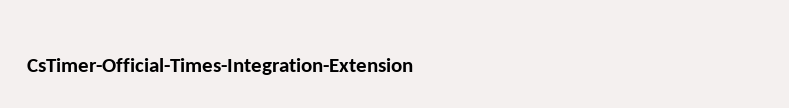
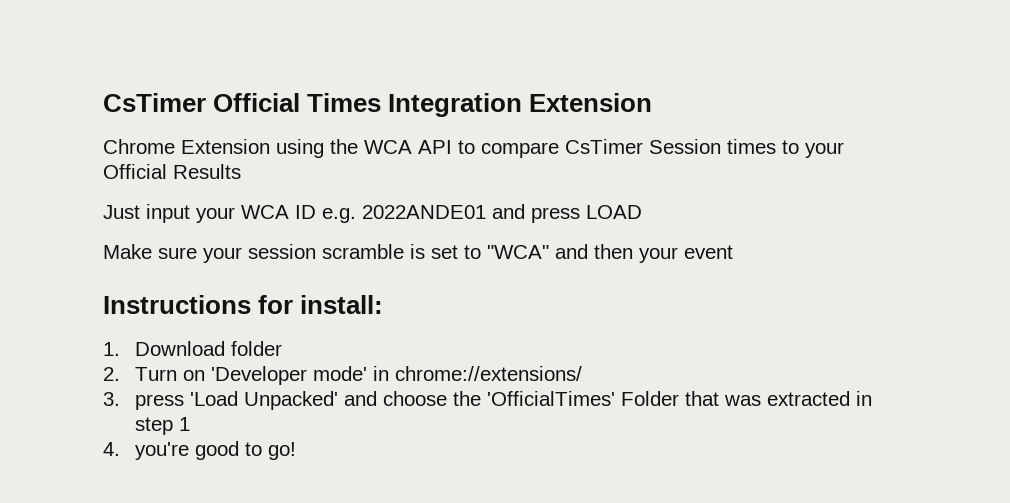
- CsTimer-Official-Times-Integration-Extension
+ CsTimer Official Times Integration Extension
+ Chrome Extension using the WCA API to compare CsTimer Session times to your Official Results
+ Just input your WCA ID e.g. 2022ANDE01 and press LOAD
+ Make sure your session scramble is set to "WCA" and then your event
+ Instructions for install:
+ 1. Download folder
+ 2. Turn on 'Developer mode' in chrome://extensions/
+ 3. press 'Load Unpacked' and choose the 'OfficialTimes' Folder that was extracted in step 1
+ 4. you're good to go!

